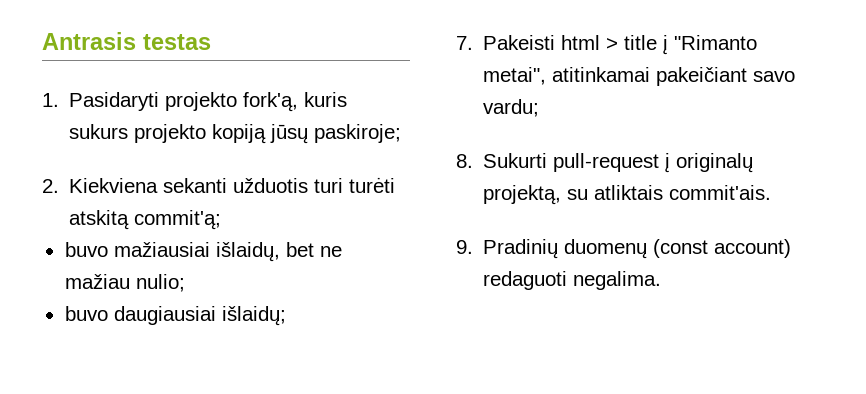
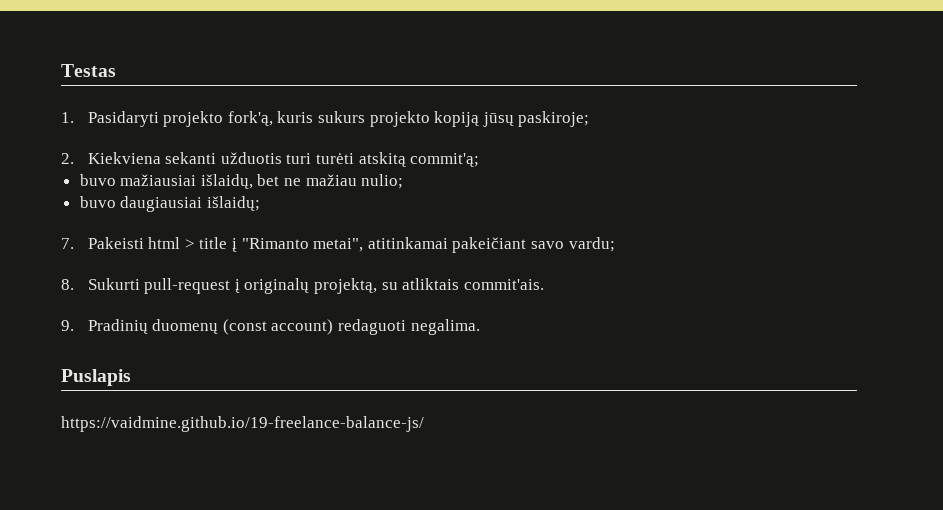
- Antrasis testas
+ Testas
+ Puslapis
+ https://vaidmine.github.io/19-freelance-balance-js/

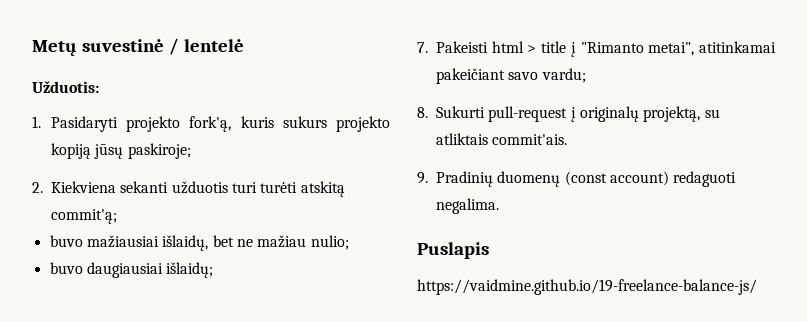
- Testas
+ Metų suvestinė / lentelė
+ Užduotis:

